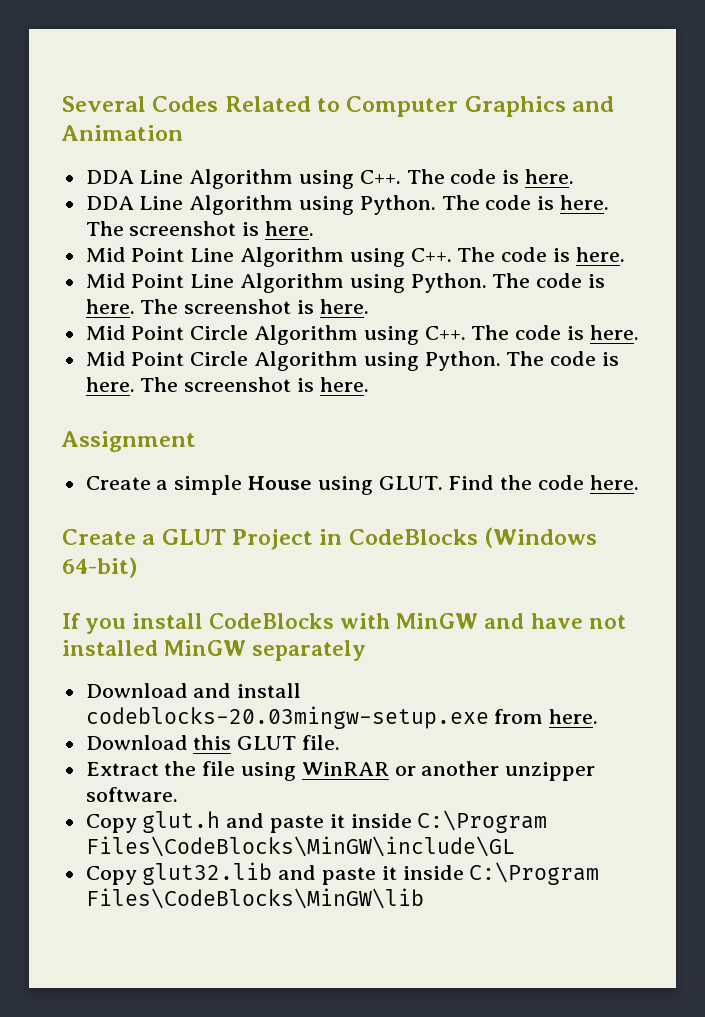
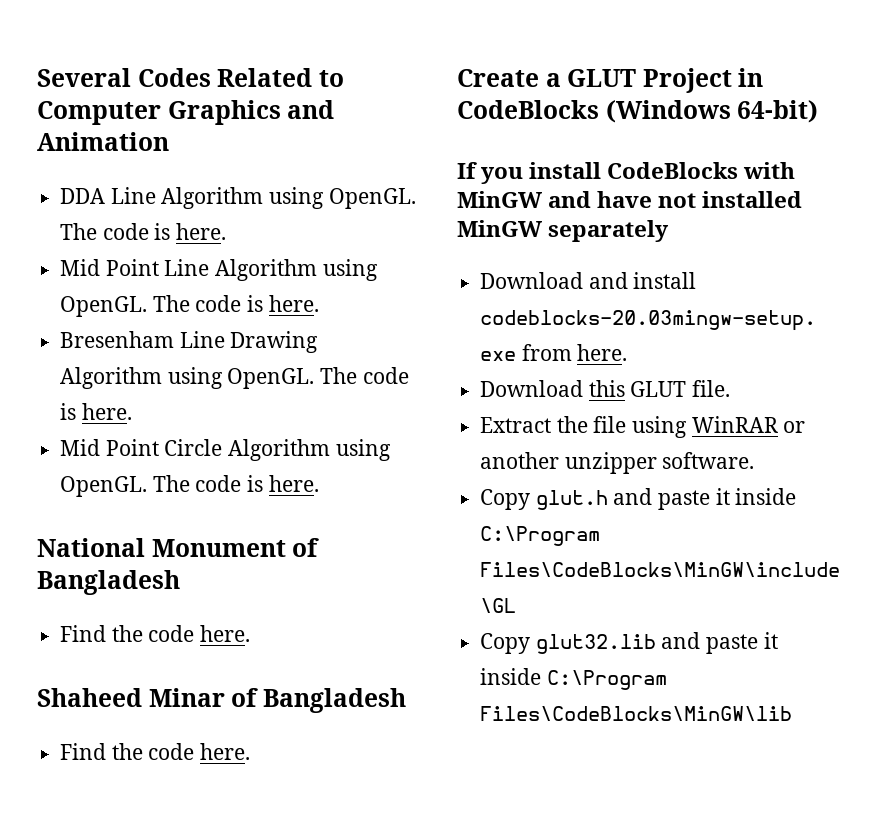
- DDA Line Algorithm using C++. The code is here.
- DDA Line Algorithm using Python. The code is here. The screenshot is here.
- Mid Point Line Algorithm using C++. The code is here.
+ DDA Line Algorithm using OpenGL. The code is here.
- Mid Point Line Algorithm using Python. The code is here. The screenshot is here.
- Mid Point Circle Algorithm using C++. The code is here.
+ Mid Point Line Algorithm using OpenGL. The code is here.
+ Bresenham Line Drawing Algorithm using OpenGL. The code is here.
- Mid Point Circle Algorithm using Python. The code is here. The screenshot is here.
- Assignment
- Create a simple House using GLUT. Find the code here.
+ Mid Point Circle Algorithm using OpenGL. The code is here.
+ National Monument of Bangladesh
+ Find the code here.
+ Shaheed Minar of Bangladesh
+ Find the code here.

